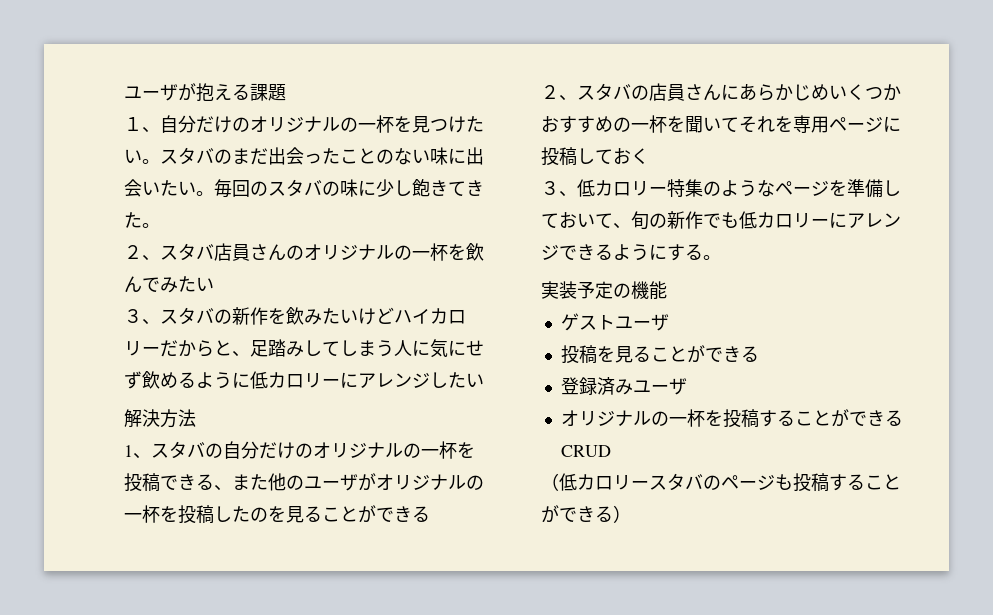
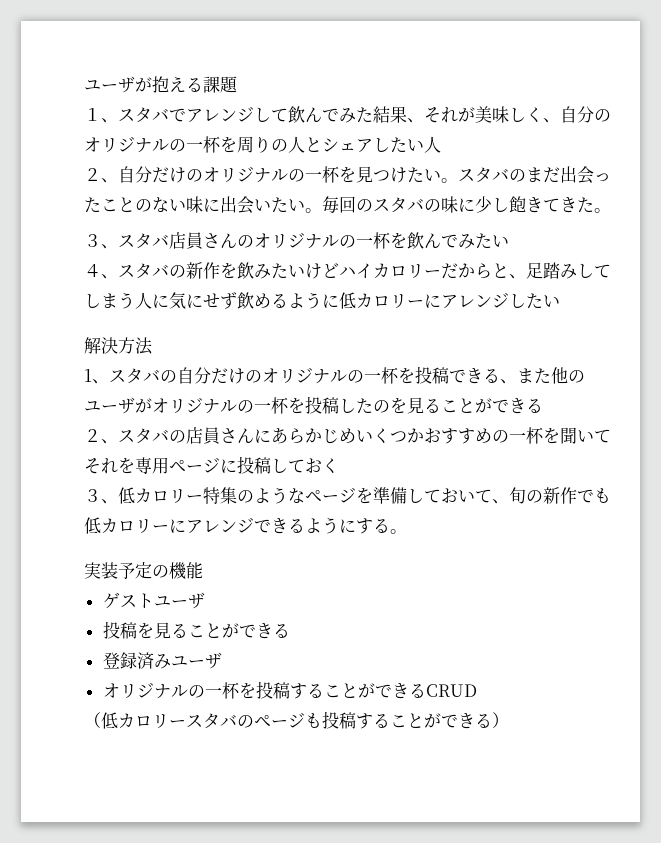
- １、自分だけのオリジナルの一杯を見つけたい。
+ １、スタバでアレンジして飲んでみた結果、それが美味しく、自分のオリジナルの一杯を周りの人とシェアしたい人
+ ２、自分だけのオリジナルの一杯を見つけたい。
- ２、スタバ店員さんのオリジナルの一杯を飲んでみたい
+ ３、スタバ店員さんのオリジナルの一杯を飲んでみたい
- ３、スタバの新作を飲みたいけどハイカロリーだからと、足踏みしてしまう人に気にせず飲めるように低カロリーにアレンジしたい
+ ４、スタバの新作を飲みたいけどハイカロリーだからと、足踏みしてしまう人に気にせず飲めるように低カロリーにアレンジしたい

